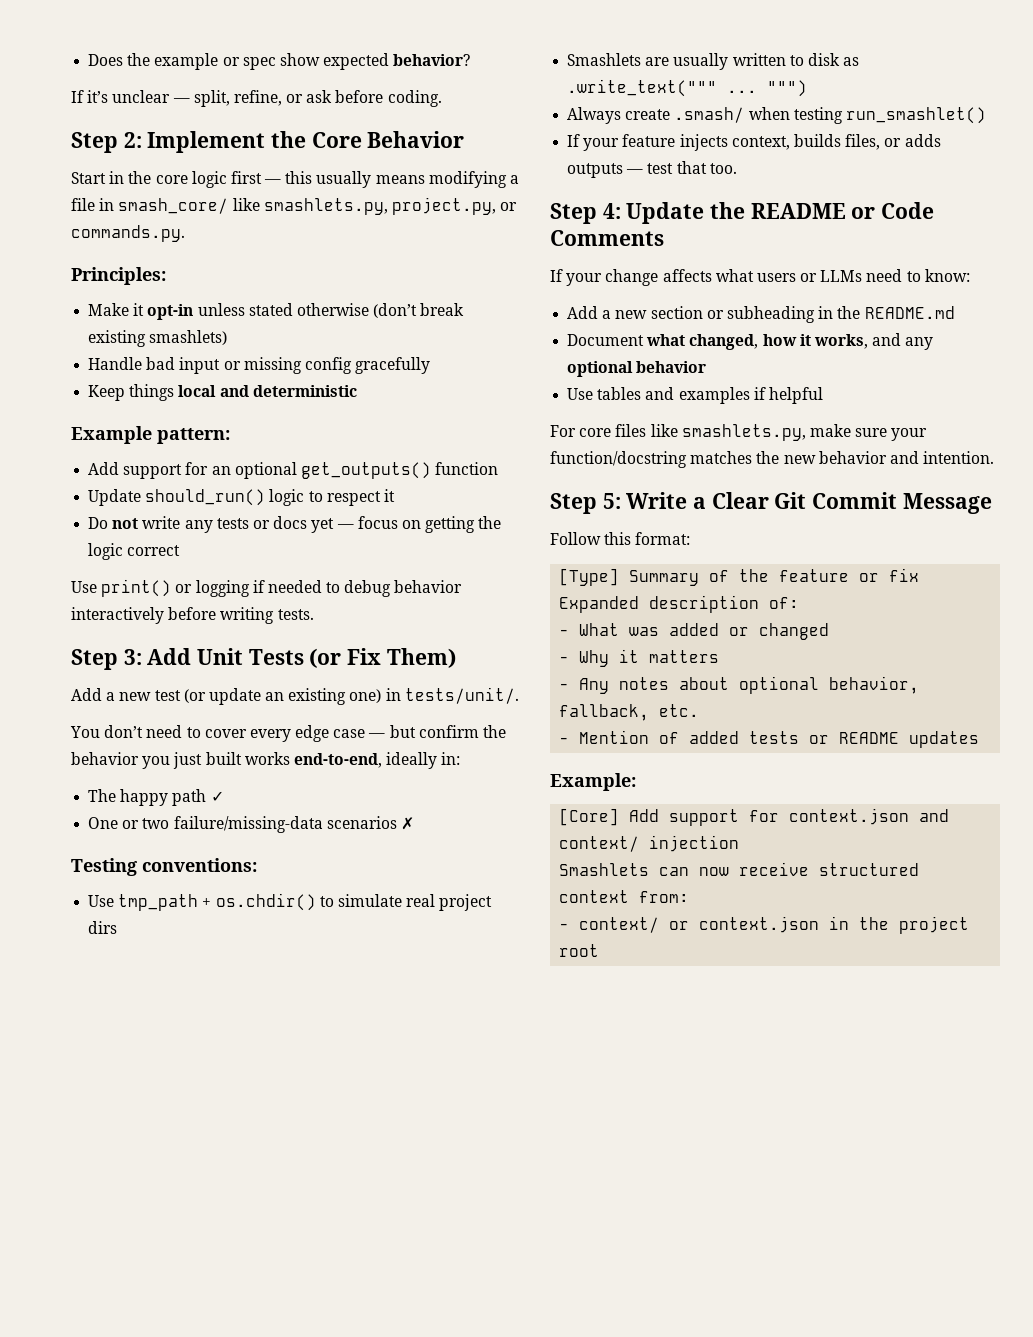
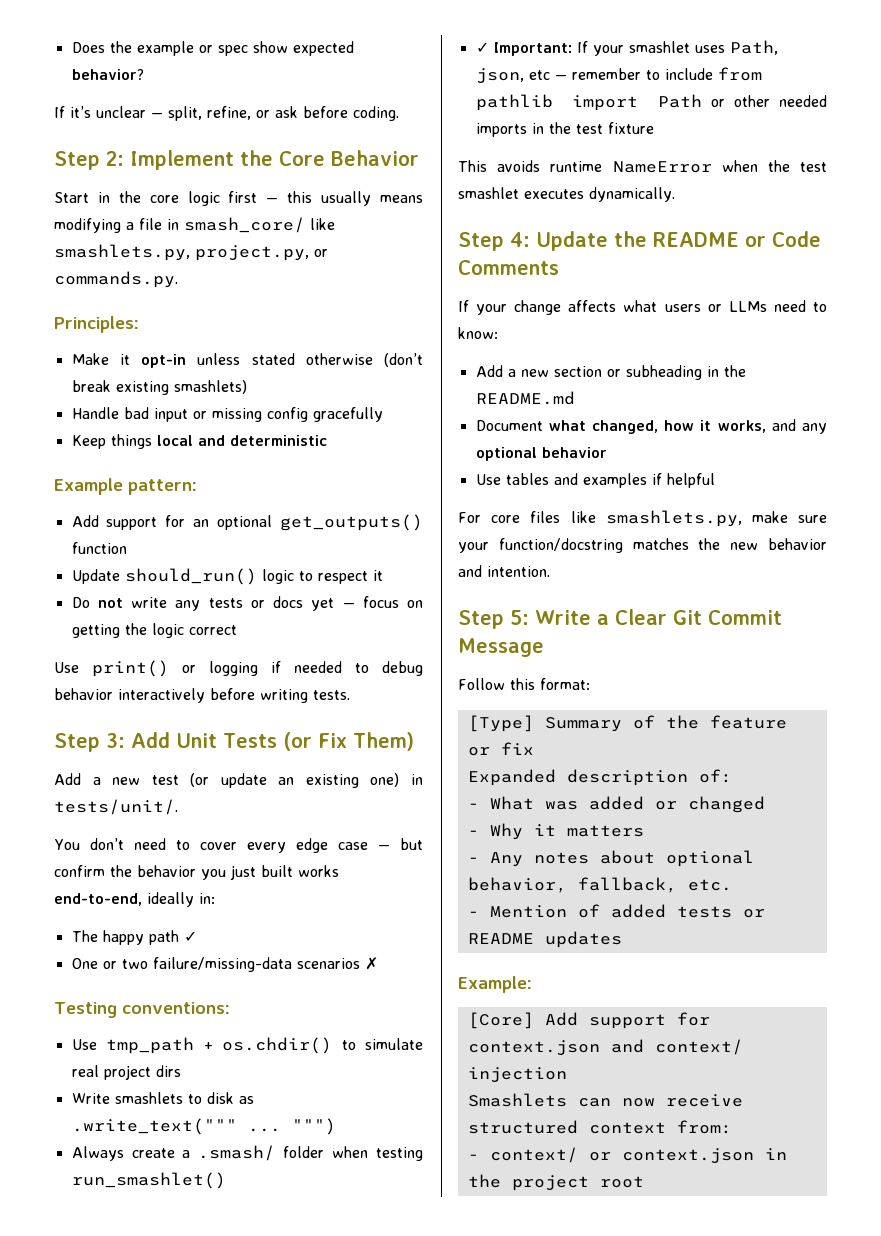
- Smashlets are usually written to disk as .write_text(""" ...
+ Write smashlets to disk as .write_text(""" ...
- Always create .smash/ when testing run_smashlet()
+ Always create a .smash/ folder when testing run_smashlet()
- If your feature injects context, builds files, or adds outputs — test that too.
+ ✓ Important: If your smashlet uses Path, json, etc — remember to include from pathlib import Path or other needed imports in the test fixture
+ This avoids runtime NameError when the test smashlet executes dynamically.

